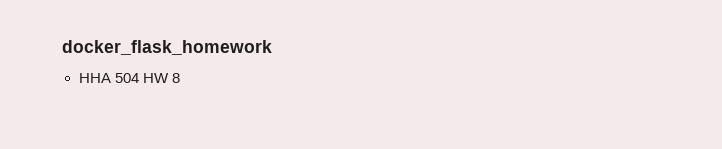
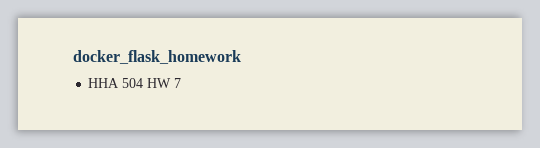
- HHA 504 HW 8
+ HHA 504 HW 7

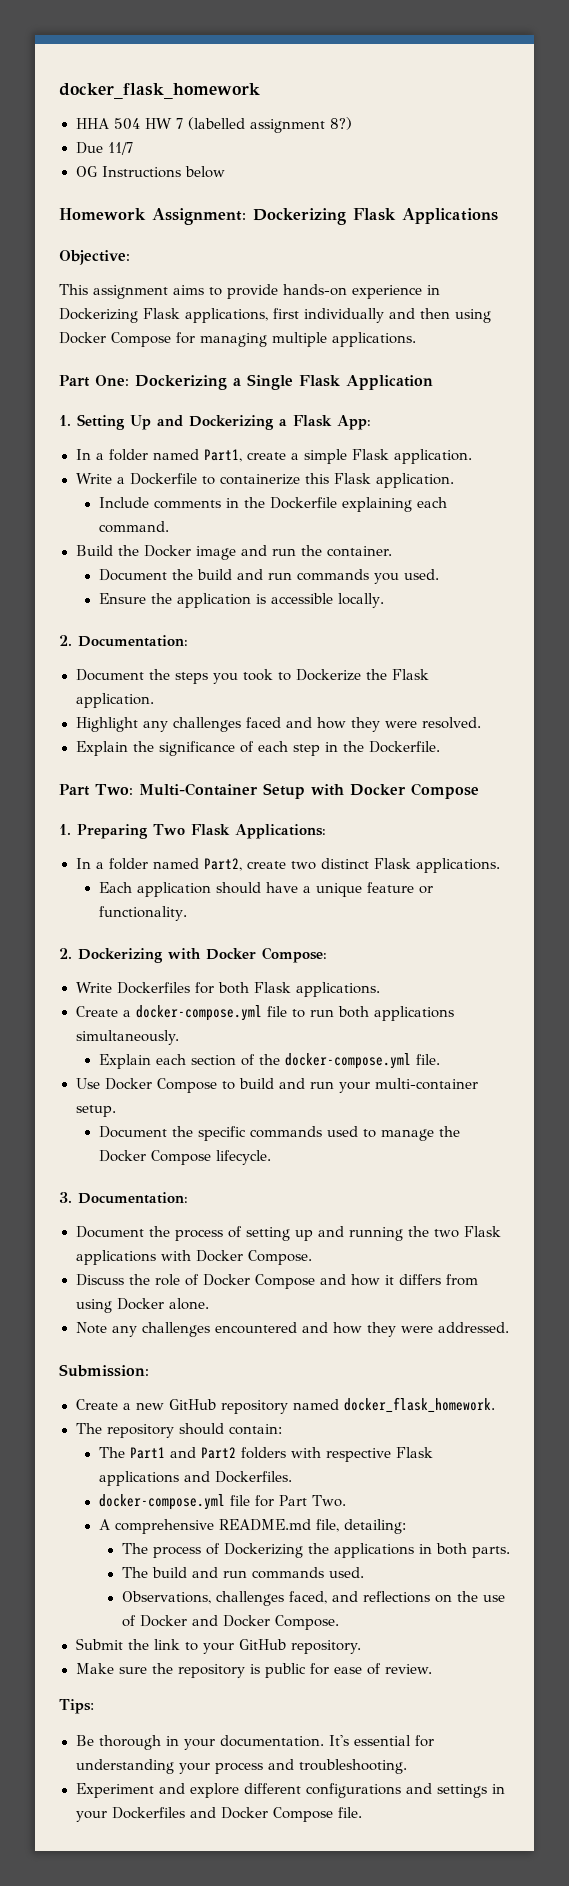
- HHA 504 HW 7
+ HHA 504 HW 7 (labelled assignment 8?)
+ Due 11/7
+ OG Instructions below
+ Homework Assignment: Dockerizing Flask Applications
+ Objective:
+ This assignment aims to provide hands-on experience in Dockerizing Flask applications, first individually and then using Docker Compose for managing multiple applications.
+ Part One: Dockerizing a Single Flask Application
+ 1. Setting Up and Dockerizing a Flask App:
+ In a folder named Part1, create a simple Flask application.
+ Write a Dockerfile to containerize this Flask application.
+ Include comments in the Dockerfile explaining each command.
+ Build the Docker image and run the container.
+ Document the build and run commands you used.
+ Ensure the application is accessible locally.
+ 2. Documentation:
+ Document the steps you took to Dockerize the Flask application.
+ Highlight any challenges faced and how they were resolved.
+ Explain the significance of each step in the Dockerfile.
+ Part Two: Multi-Container Setup with Docker Compose
+ 1. Preparing Two Flask Applications:
+ In a folder named Part2, create two distinct Flask applications.
+ Each application should have a unique feature or functionality.
+ 2. Dockerizing with Docker Compose:
+ Write Dockerfiles for both Flask applications.
+ Create a docker-compose.yml file to run both applications simultaneously.
+ Explain each section of the docker-compose.yml file.
+ Use Docker Compose to build and run your multi-container setup.
+ Document the specific commands used to manage the Docker Compose lifecycle.
+ 3. Documentation:
+ Document the process of setting up and running the two Flask applications with Docker Compose.
+ Discuss the role of Docker Compose and how it differs from using Docker alone.
+ Note any challenges encountered and how they were addressed.
+ Submission:
+ Create a new GitHub repository named docker_flask_homework.
+ The repository should contain:
+ The Part1 and Part2 folders with respective Flask applications and Dockerfiles.
+ docker-compose.yml file for Part Two.
+ A comprehensive README.md file, detailing:
+ The process of Dockerizing the applications in both parts.
+ The build and run commands used.
+ Observations, challenges faced, and reflections on the use of Docker and Docker Compose.
+ Submit the link to your GitHub repository.
+ Make sure the repository is public for ease of review.
+ Tips:
+ Be thorough in your documentation. It's essential for understanding your process and troubleshooting.
+ Experiment and explore different configurations and settings in your Dockerfiles and Docker Compose file.

